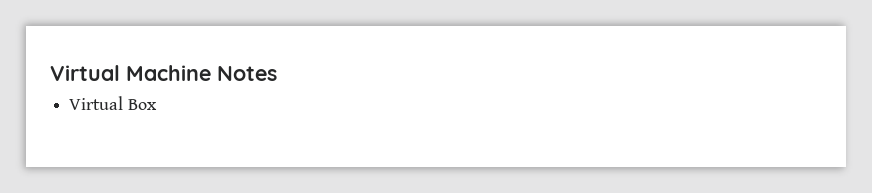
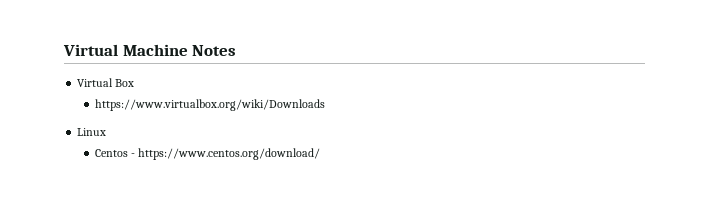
+ https://www.virtualbox.org/wiki/Downloads
+ Linux
+ Centos - https://www.centos.org/download/

